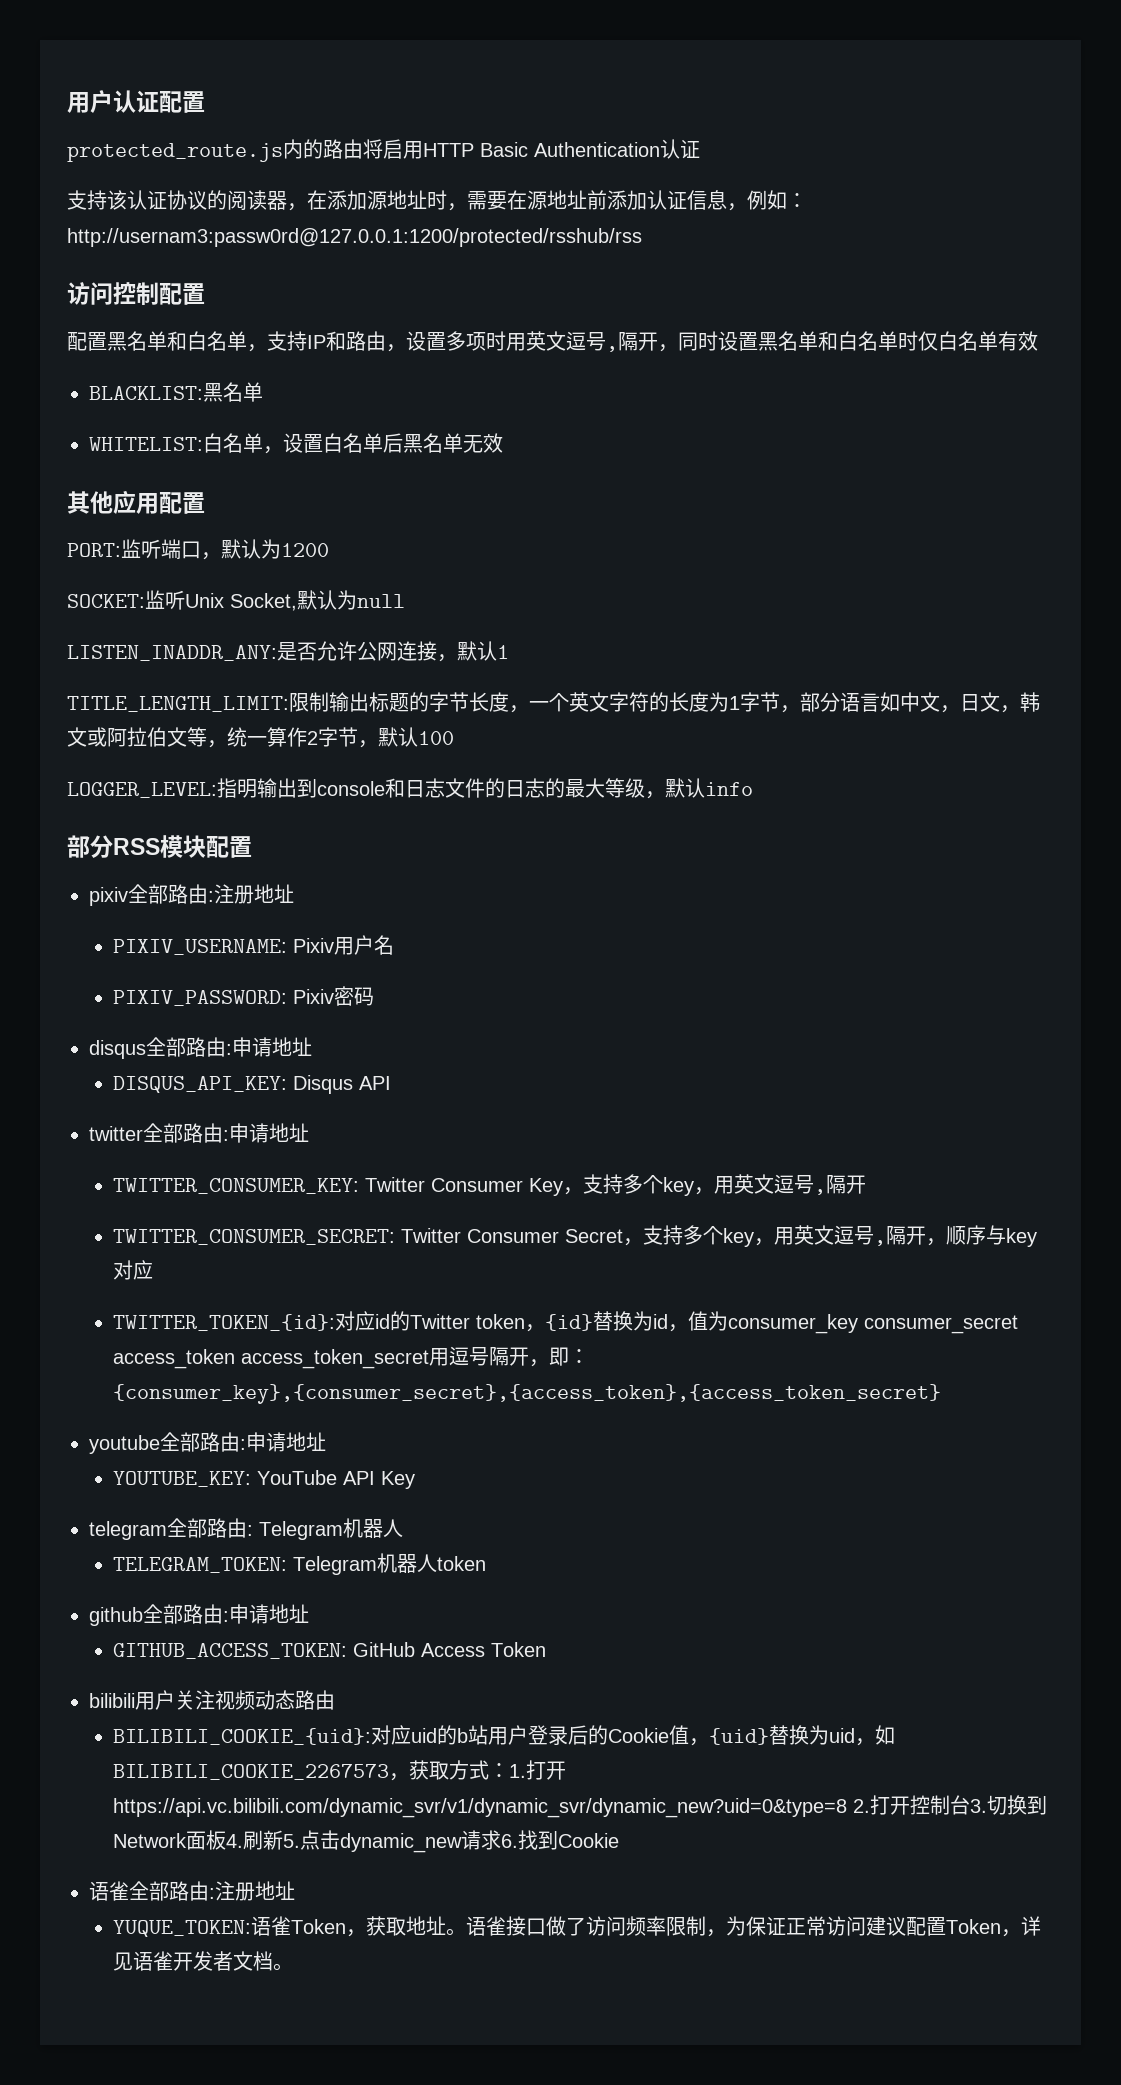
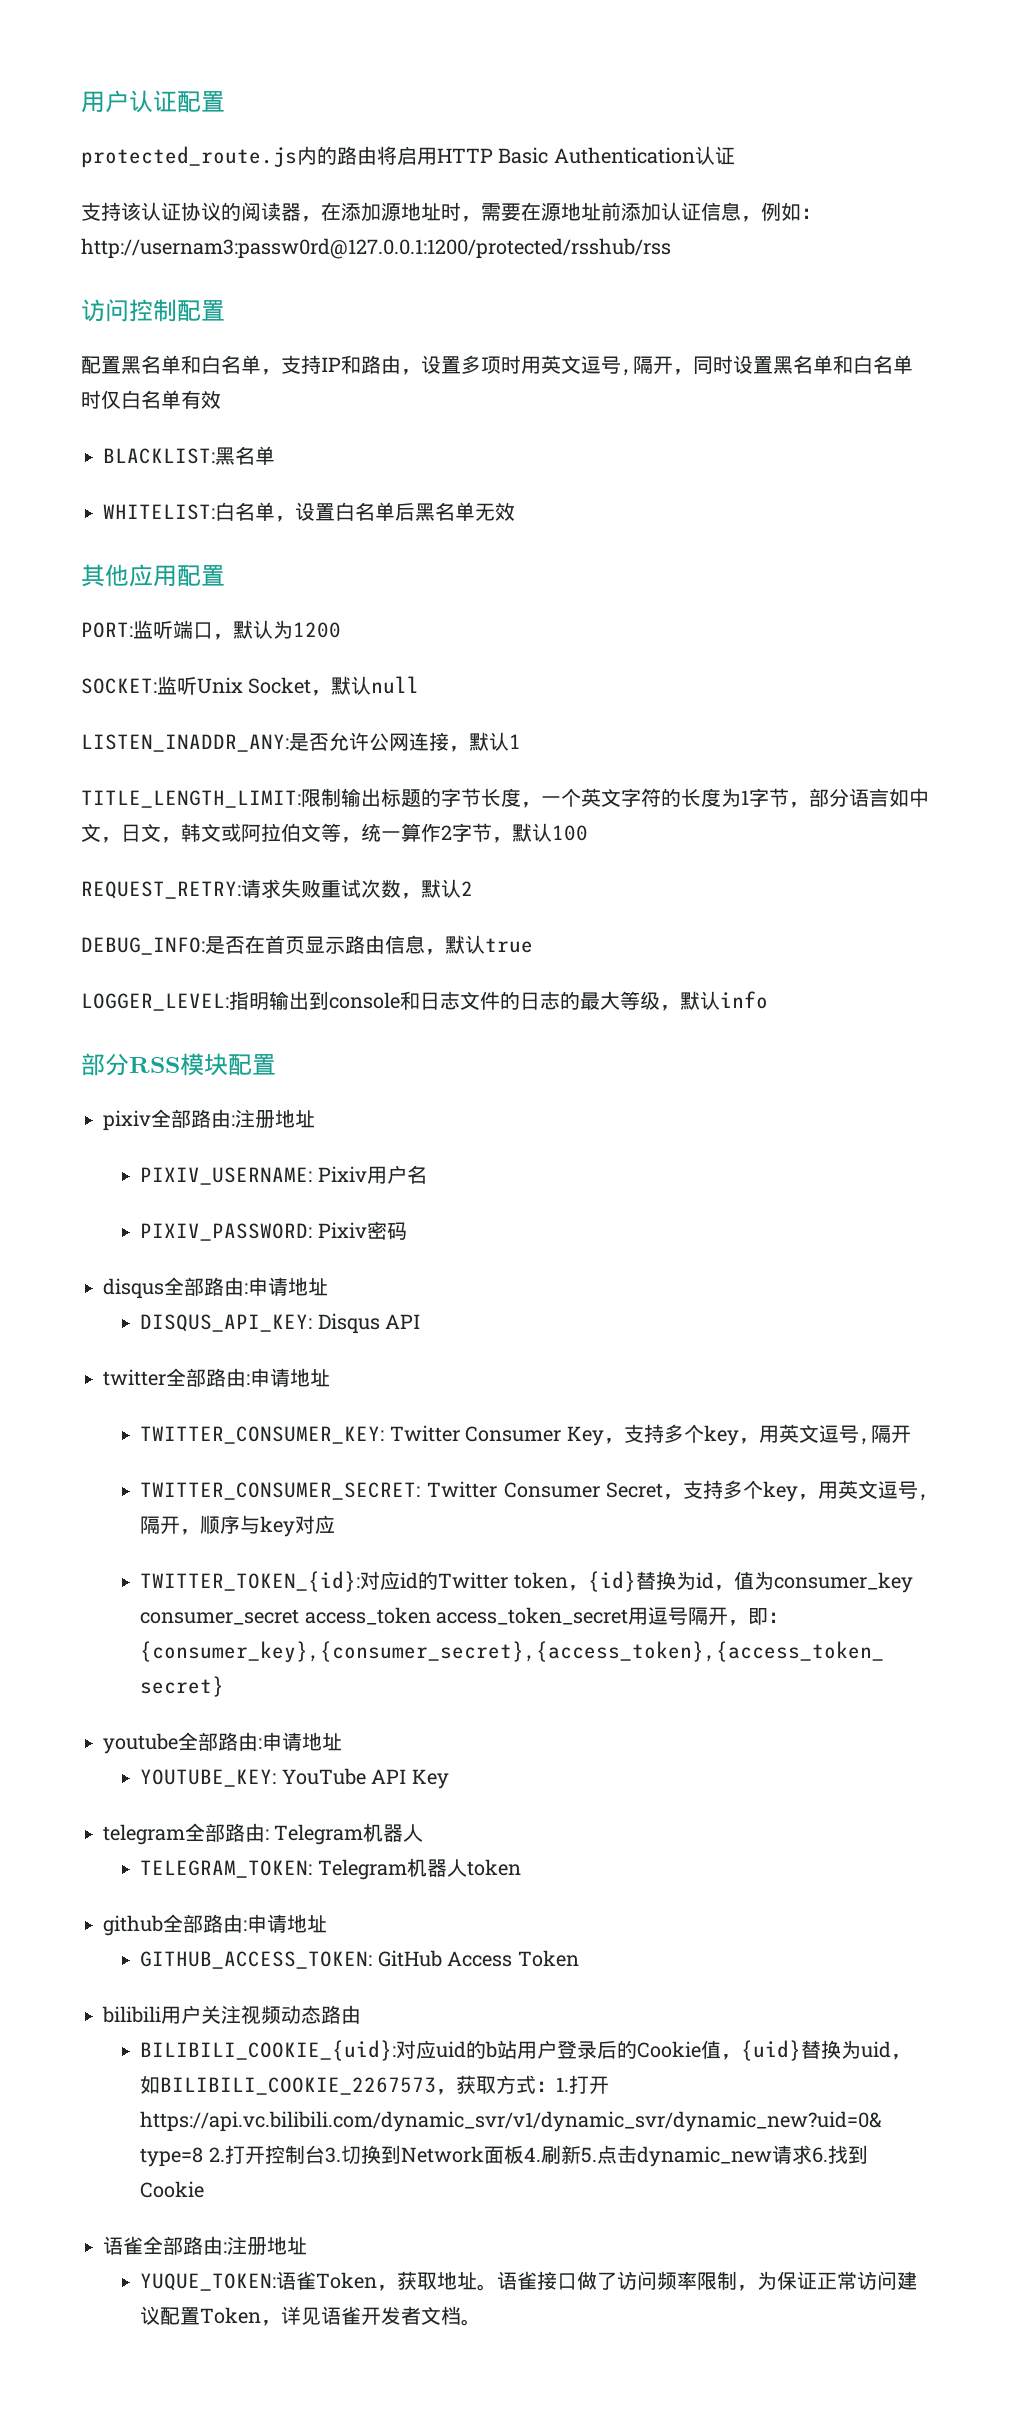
- SOCKET:监听Unix Socket,默认为null
+ SOCKET:监听Unix Socket，默认null
+ REQUEST_RETRY:请求失败重试次数，默认2
+ DEBUG_INFO:是否在首页显示路由信息，默认true

